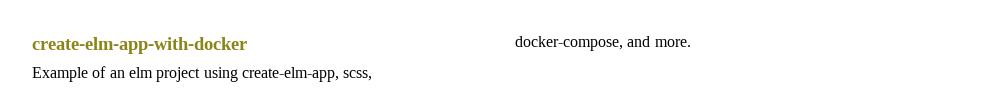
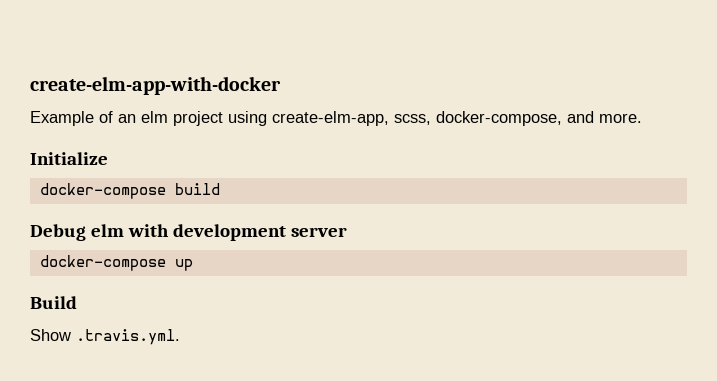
+ Initialize
+ docker-compose build
+ Debug elm with development server
+ docker-compose up
+ Build
+ Show .travis.yml.

